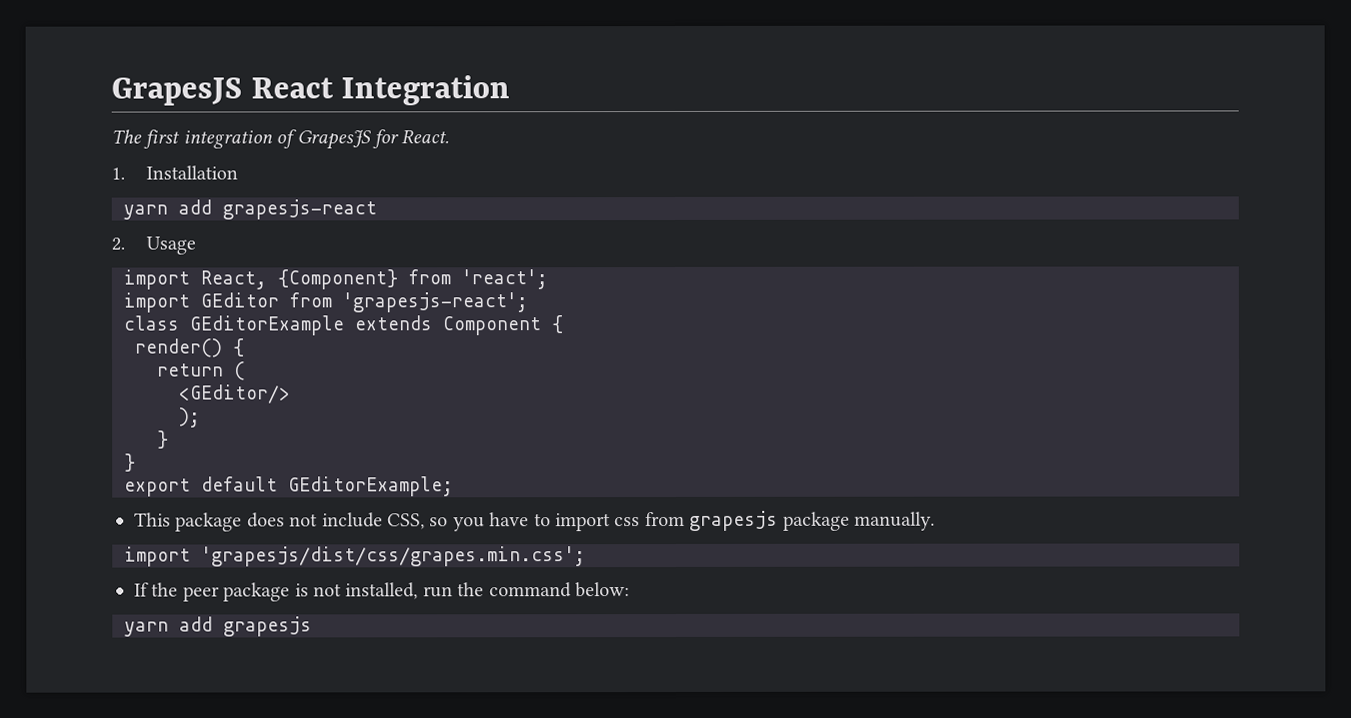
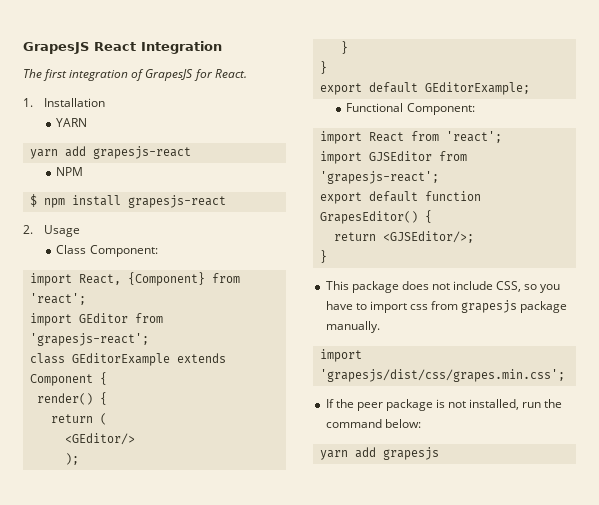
+ YARN
+ NPM
+ $ npm install grapesjs-react
+ Class Component:
+ Functional Component:
+ import React from 'react';
+ import GJSEditor from 'grapesjs-react';
+ export default function GrapesEditor() {
+ return <GJSEditor/>;
+ }

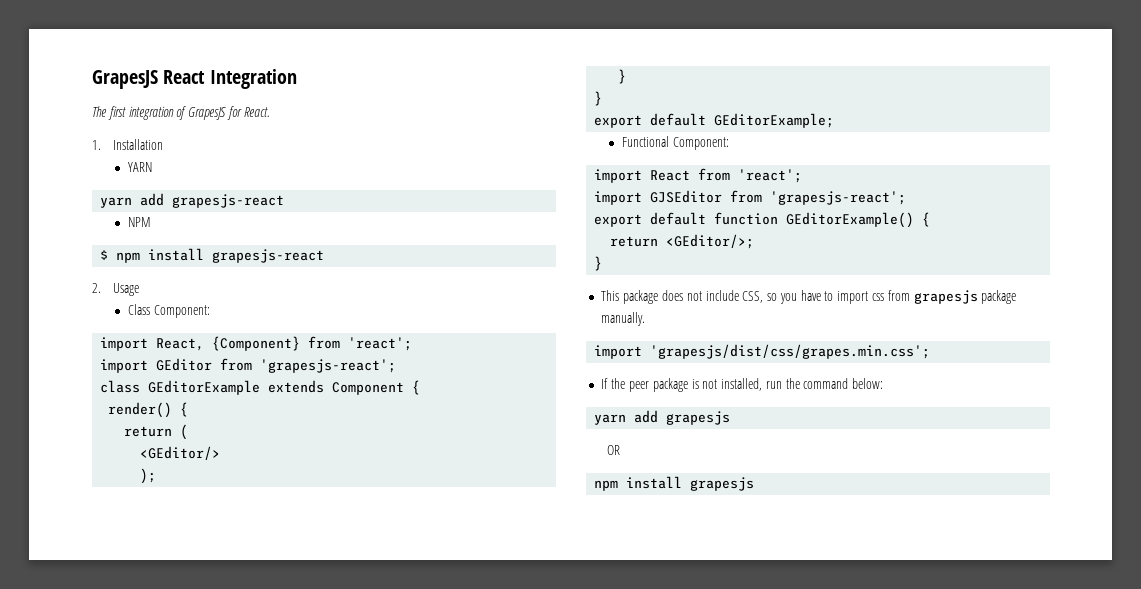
- export default function GrapesEditor() {
- return <GJSEditor/>;
+ export default function GEditorExample() {
+ return <GEditor/>;
+ OR
+ npm install grapesjs

